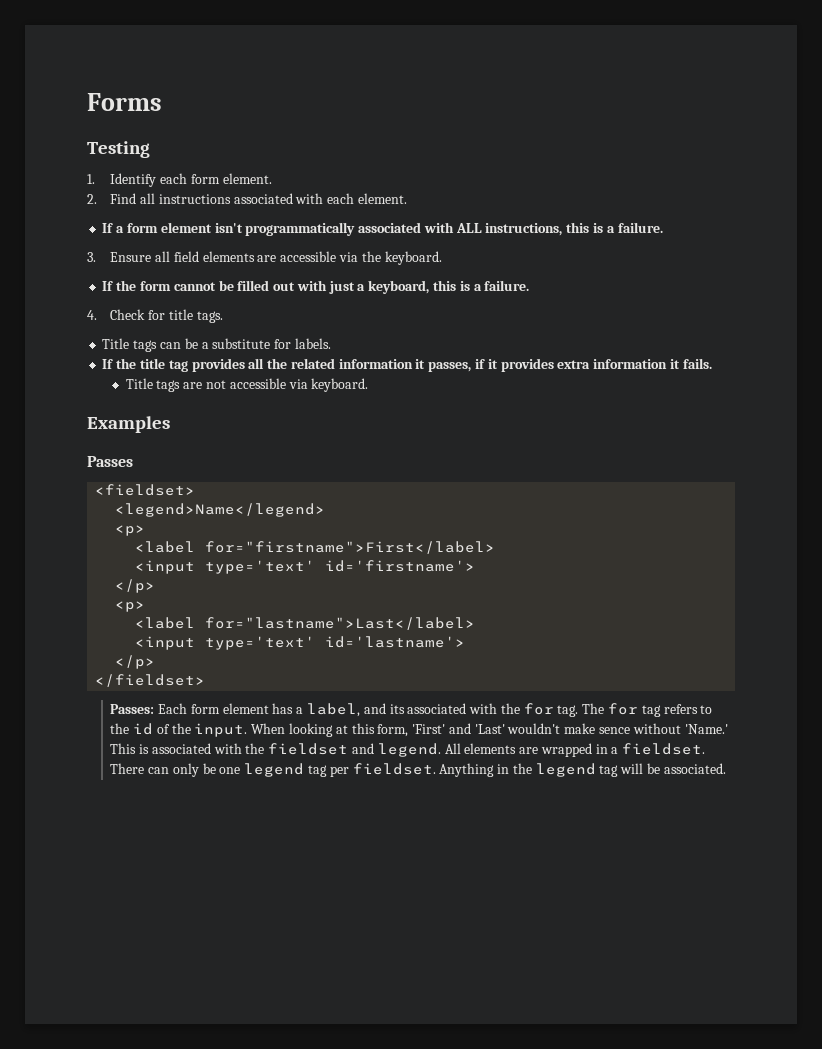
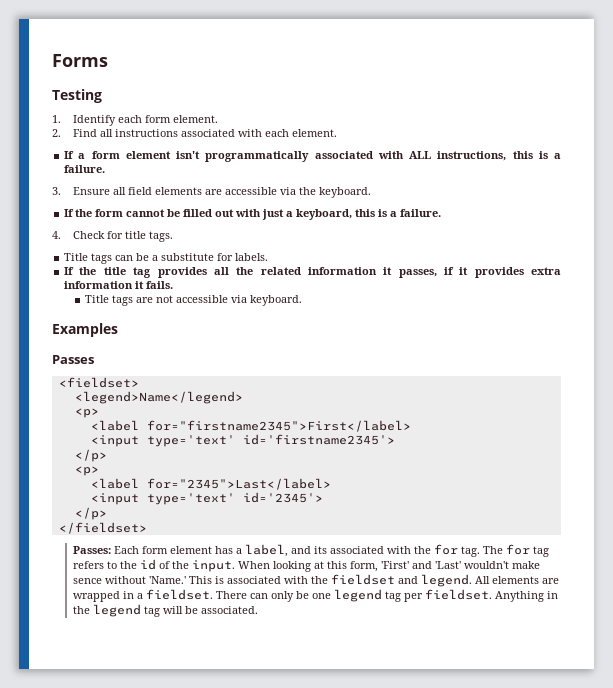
- <label for="firstname">First</label>
- <input type='text' id='firstname'>
+ <label for="firstname2345">First</label>
+ <input type='text' id='firstname2345'>
- <label for="lastname">Last</label>
- <input type='text' id='lastname'>
+ <label for="2345">Last</label>
+ <input type='text' id='2345'>

